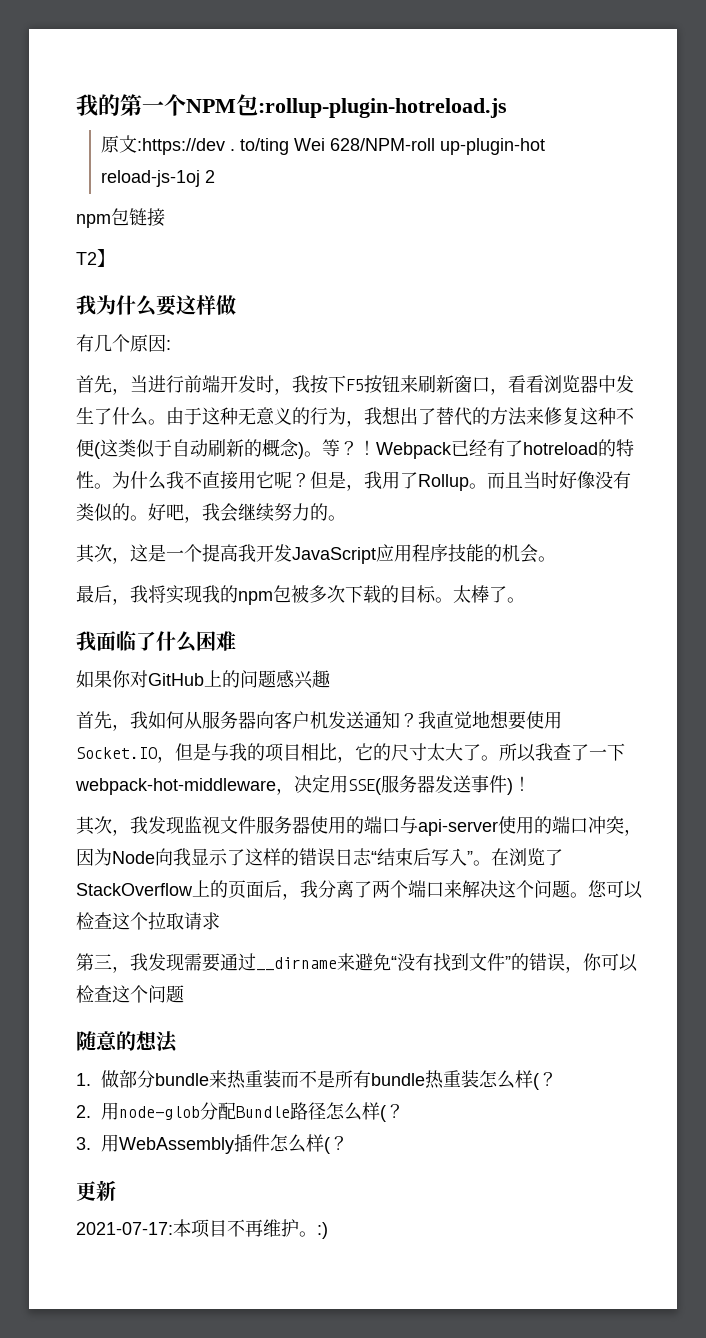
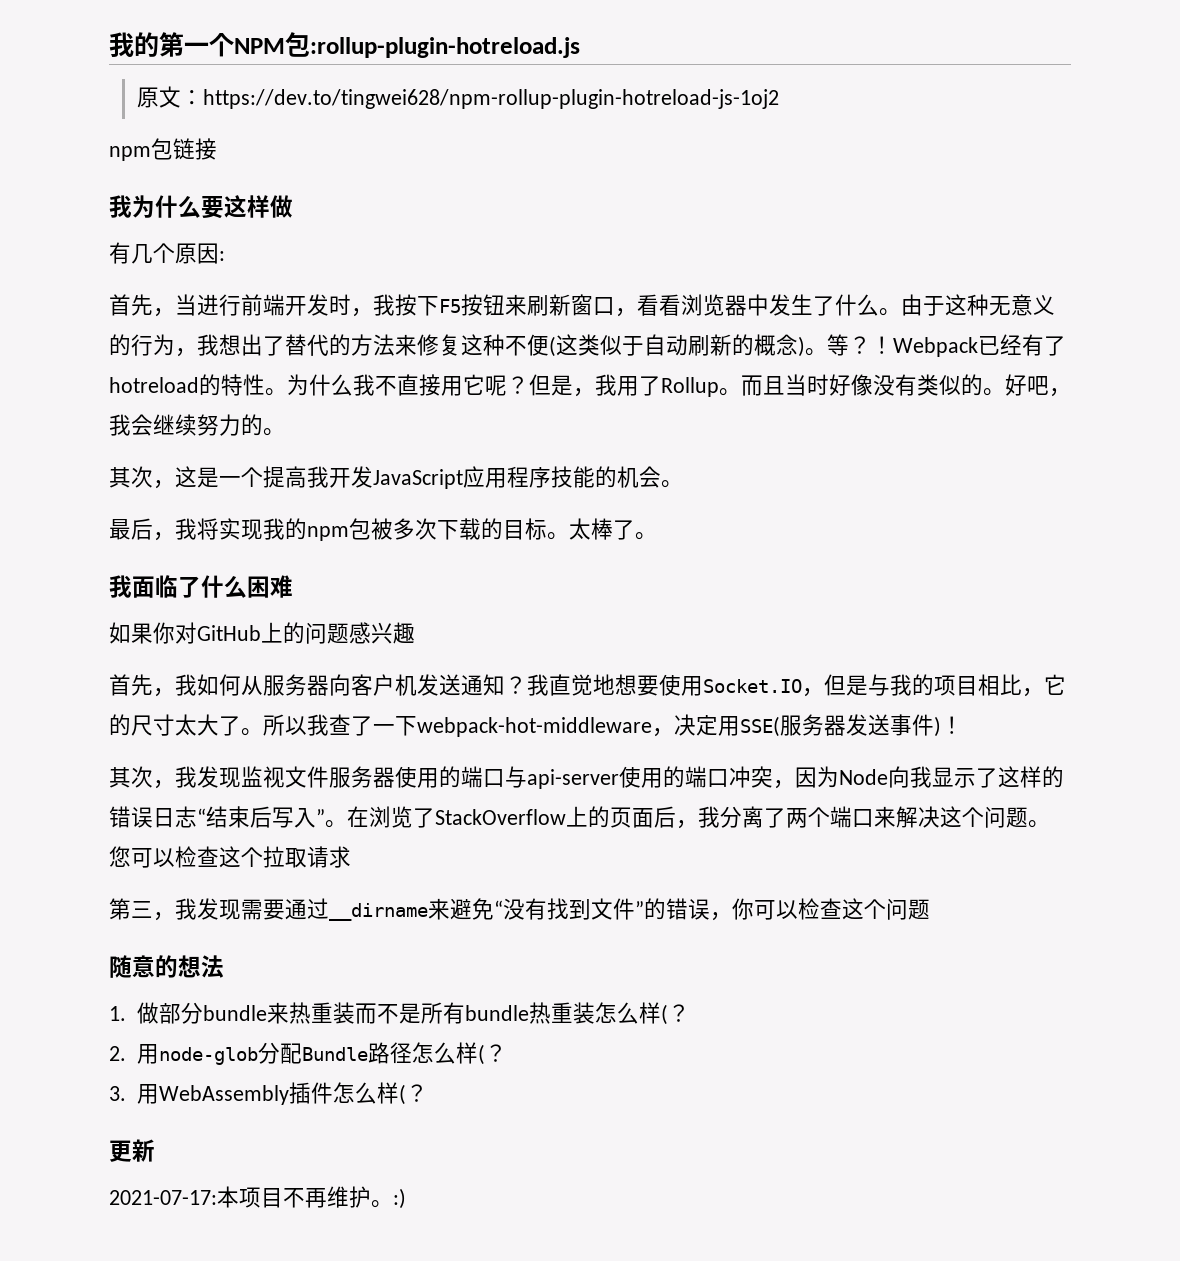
- 原文:https://dev . to/ting Wei 628/NPM-roll up-plugin-hot reload-js-1oj 2
+ 原文：https://dev.to/tingwei628/npm-rollup-plugin-hotreload-js-1oj2
- T2】

